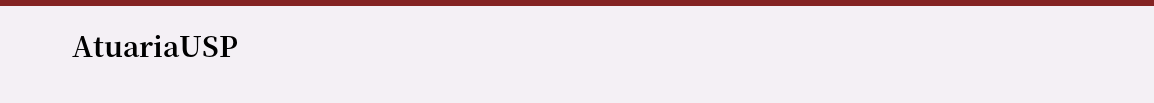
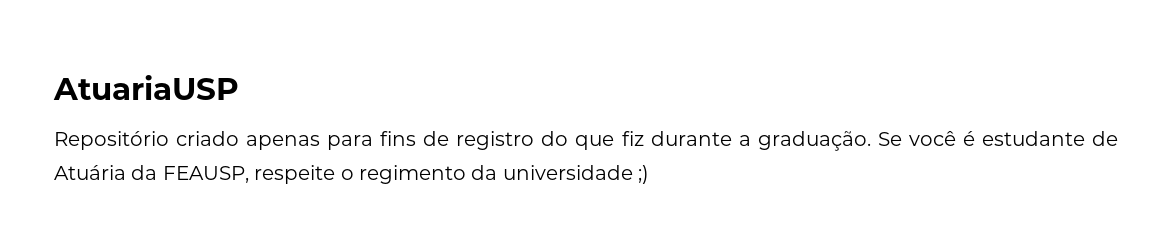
+ Repositório criado apenas para fins de registro do que fiz durante a graduação. Se você é estudante de Atuária da FEAUSP, respeite o regimento da universidade ;)

